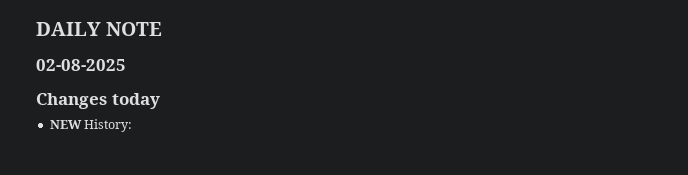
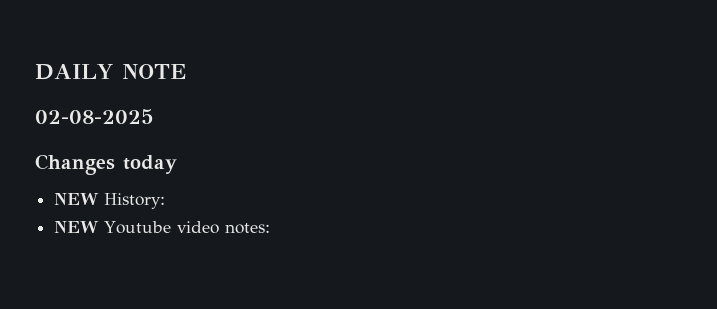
+ NEW Youtube video notes:

